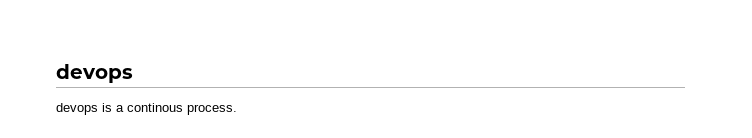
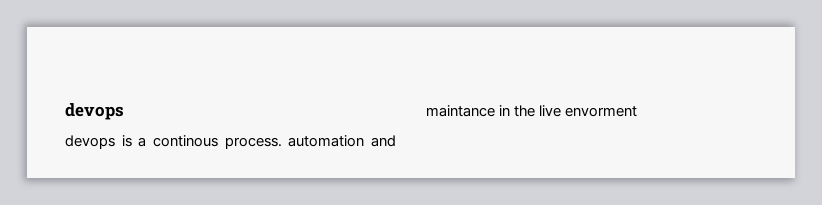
- devops is a continous process.
+ devops is a continous process. automation and maintance in the live envorment

